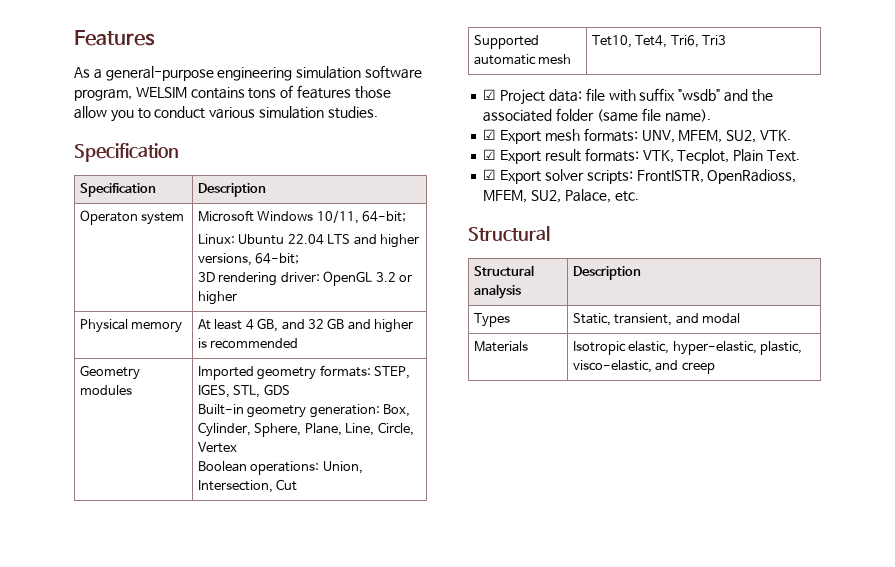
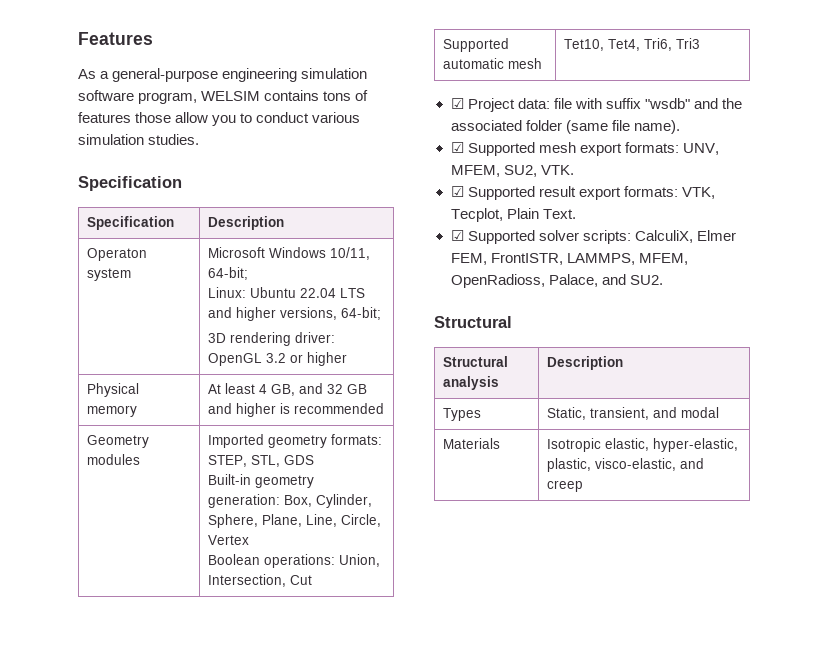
- Geometry modules | Imported geometry formats: STEP, IGES, STL, GDS
+ Geometry modules | Imported geometry formats: STEP, STL, GDS
- ☑ Export mesh formats: UNV, MFEM, SU2, VTK.
+ ☑ Supported mesh export formats: UNV, MFEM, SU2, VTK.
- ☑ Export result formats: VTK, Tecplot, Plain Text.
+ ☑ Supported result export formats: VTK, Tecplot, Plain Text.
- ☑ Export solver scripts: FrontISTR, OpenRadioss, MFEM, SU2, Palace, etc.
+ ☑ Supported solver scripts: CalculiX, Elmer FEM, FrontISTR, LAMMPS, MFEM, OpenRadioss, Palace, and SU2.

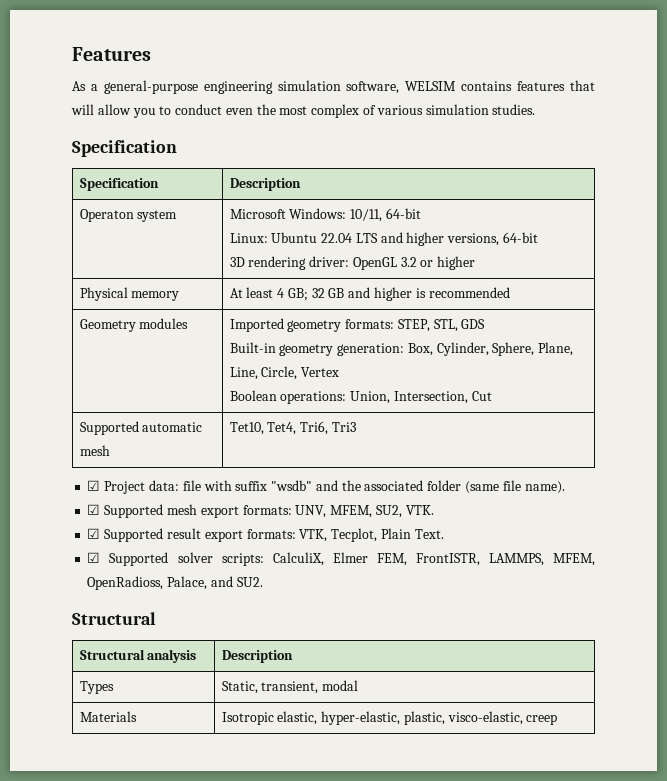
- As a general-purpose engineering simulation software program, WELSIM contains tons of features those allow you to conduct various simulation studies.
+ As a general-purpose engineering simulation software, WELSIM contains features that will allow you to conduct even the most complex of various simulation studies.
- Operaton system | Microsoft Windows 10/11, 64-bit;
- Linux: Ubuntu 22.04 LTS and higher versions, 64-bit;
+ Operaton system | Microsoft Windows: 10/11, 64-bit
+ Linux: Ubuntu 22.04 LTS and higher versions, 64-bit
- Physical memory | At least 4 GB, and 32 GB and higher is recommended
+ Physical memory | At least 4 GB; 32 GB and higher is recommended
- Types | Static, transient, and modal
+ Types | Static, transient, modal
- Materials | Isotropic elastic, hyper-elastic, plastic, visco-elastic, and creep
+ Materials | Isotropic elastic, hyper-elastic, plastic, visco-elastic, creep

